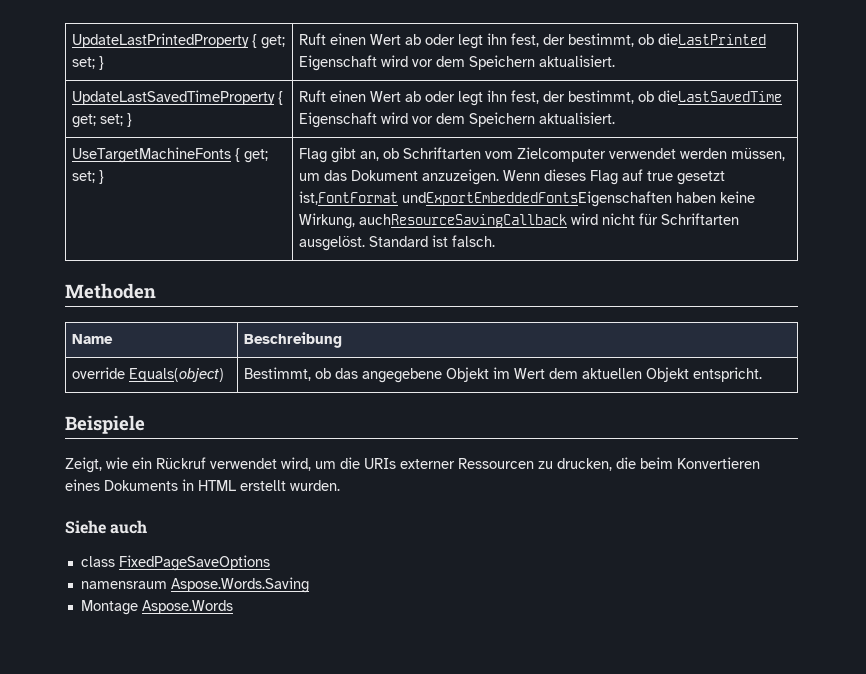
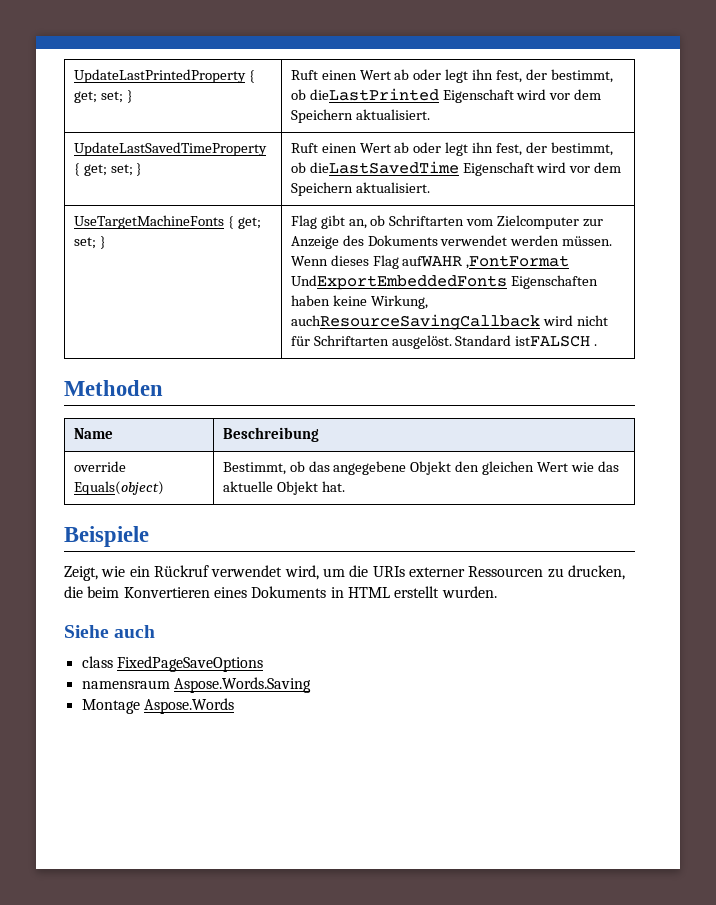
- UseTargetMachineFonts { get; set; } | Flag gibt an, ob Schriftarten vom Zielcomputer verwendet werden müssen, um das Dokument anzuzeigen. Wenn dieses Flag auf true gesetzt ist,FontFormat undExportEmbeddedFontsEigenschaften haben keine Wirkung, auchResourceSavingCallback wird nicht für Schriftarten ausgelöst. Standard ist falsch.
+ UseTargetMachineFonts { get; set; } | Flag gibt an, ob Schriftarten vom Zielcomputer zur Anzeige des Dokuments verwendet werden müssen. Wenn dieses Flag aufWAHR ,FontFormat UndExportEmbeddedFonts Eigenschaften haben keine Wirkung, auchResourceSavingCallback wird nicht für Schriftarten ausgelöst. Standard istFALSCH .
- override Equals(object) | Bestimmt, ob das angegebene Objekt im Wert dem aktuellen Objekt entspricht.
+ override Equals(object) | Bestimmt, ob das angegebene Objekt den gleichen Wert wie das aktuelle Objekt hat.

